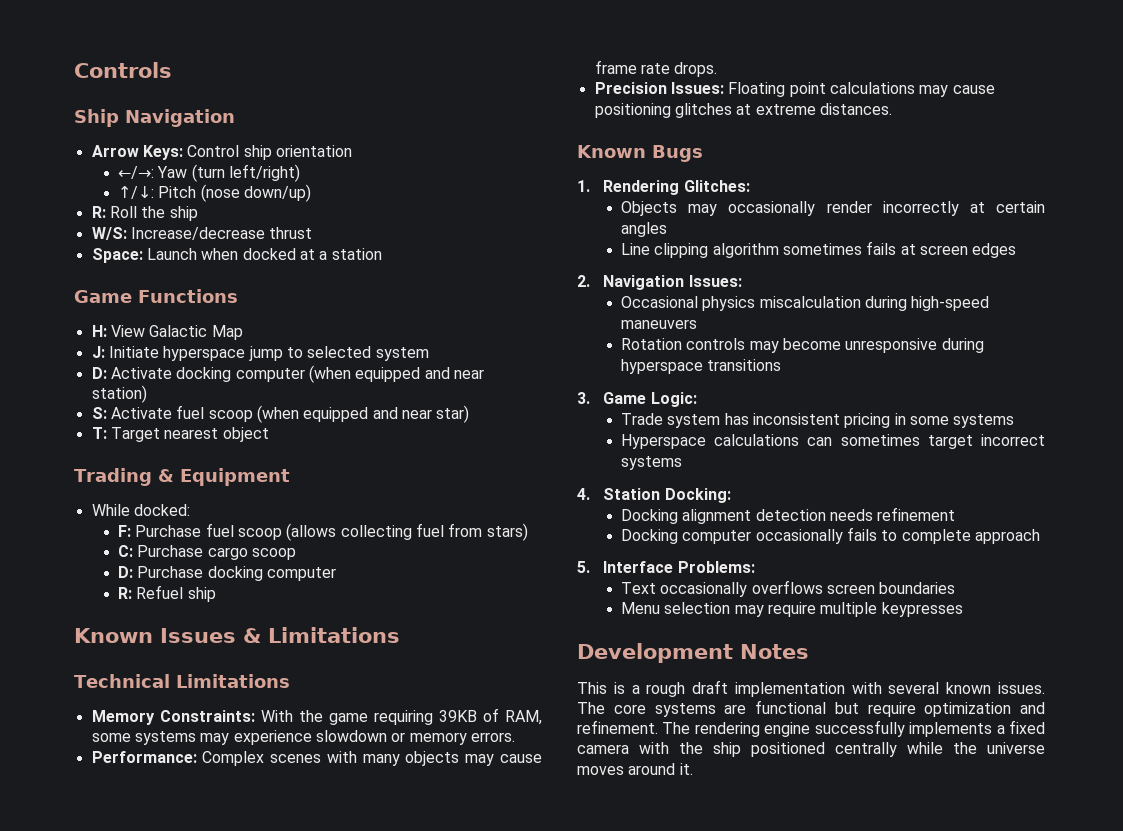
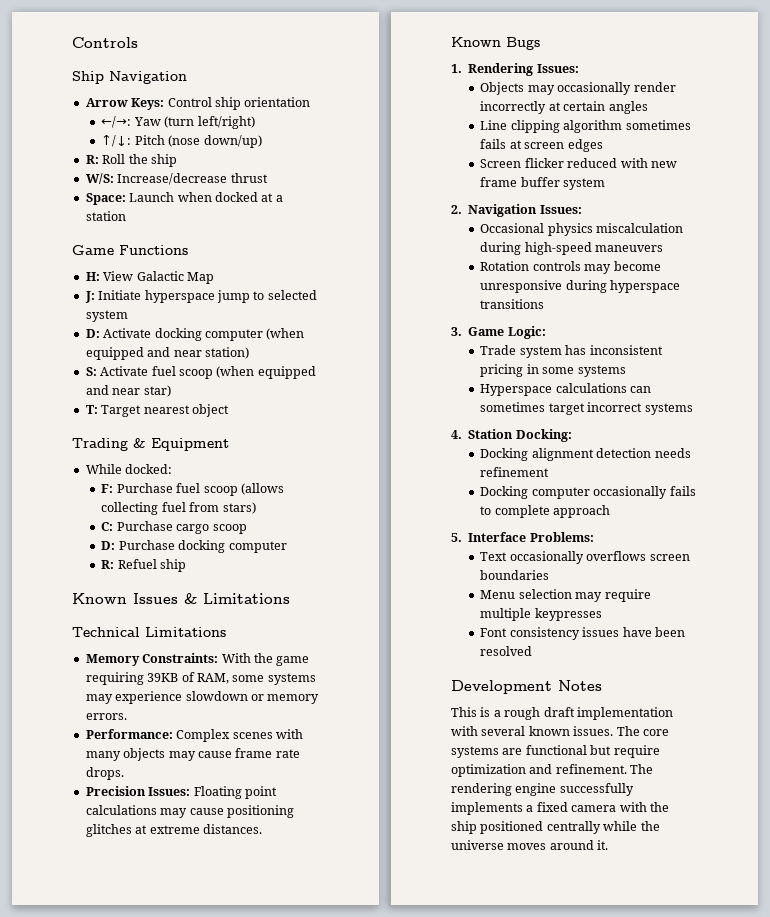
- 1. Rendering Glitches:
+ 1. Rendering Issues:
+ Screen flicker reduced with new frame buffer system
+ Font consistency issues have been resolved

